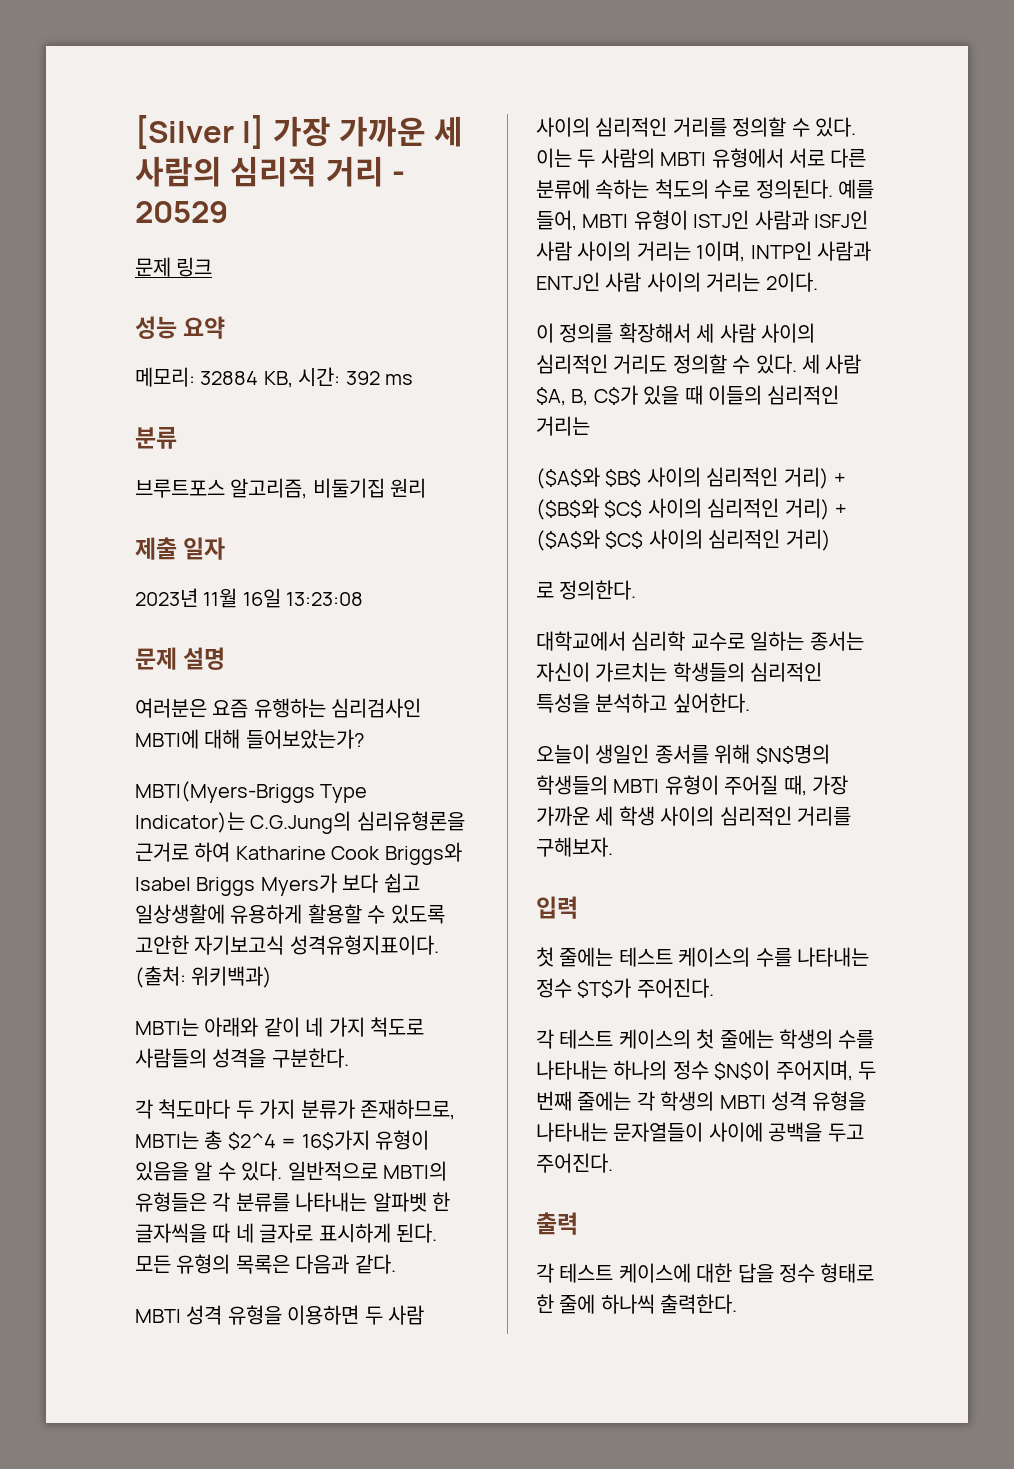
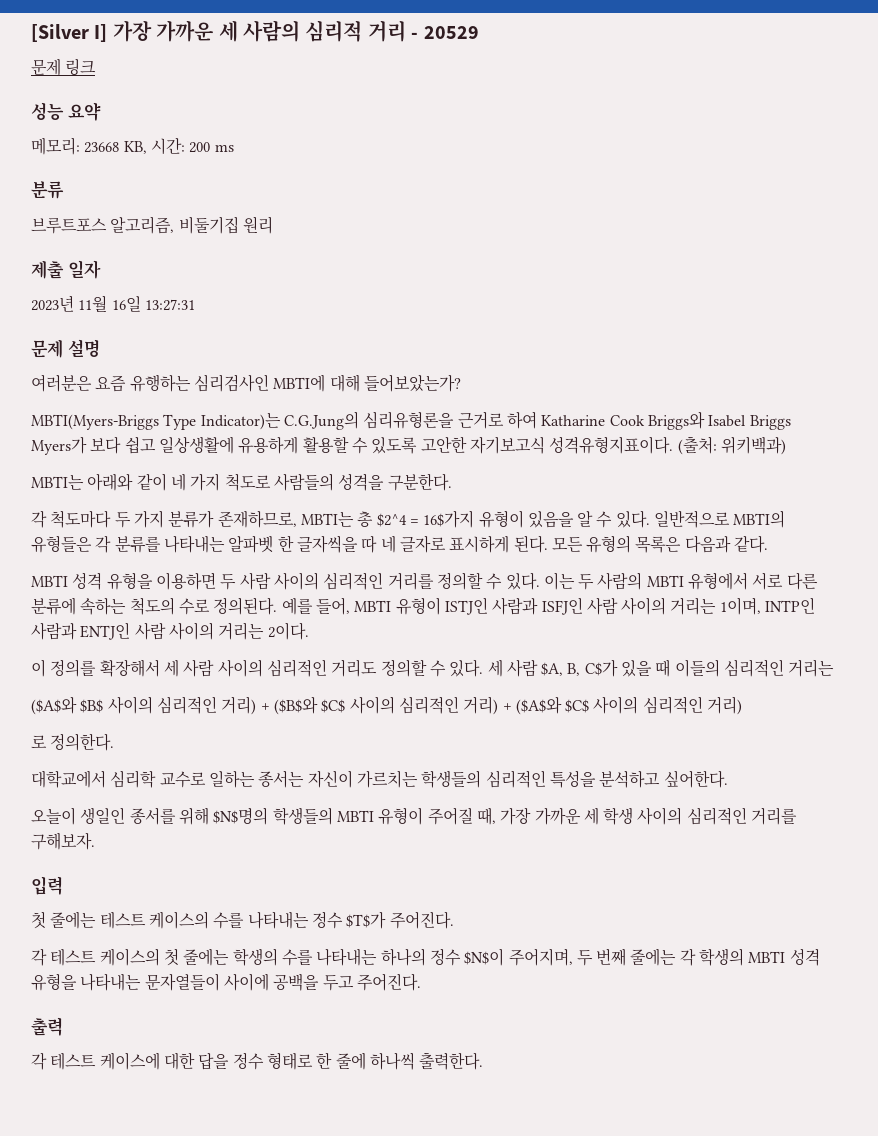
- 메모리: 32884 KB, 시간: 392 ms
+ 메모리: 23668 KB, 시간: 200 ms
- 2023년 11월 16일 13:23:08
+ 2023년 11월 16일 13:27:31

